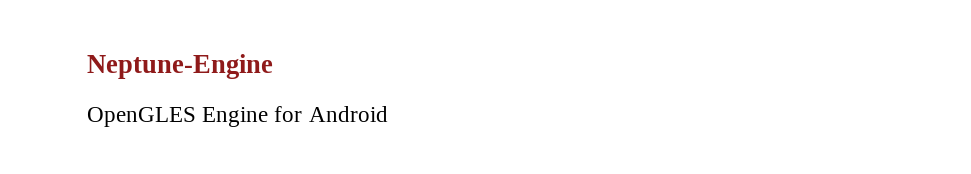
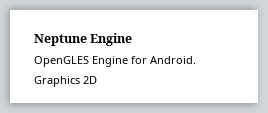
- Neptune-Engine
+ Neptune Engine
- OpenGLES Engine for Android
+ OpenGLES Engine for Android.
+ Graphics 2D

